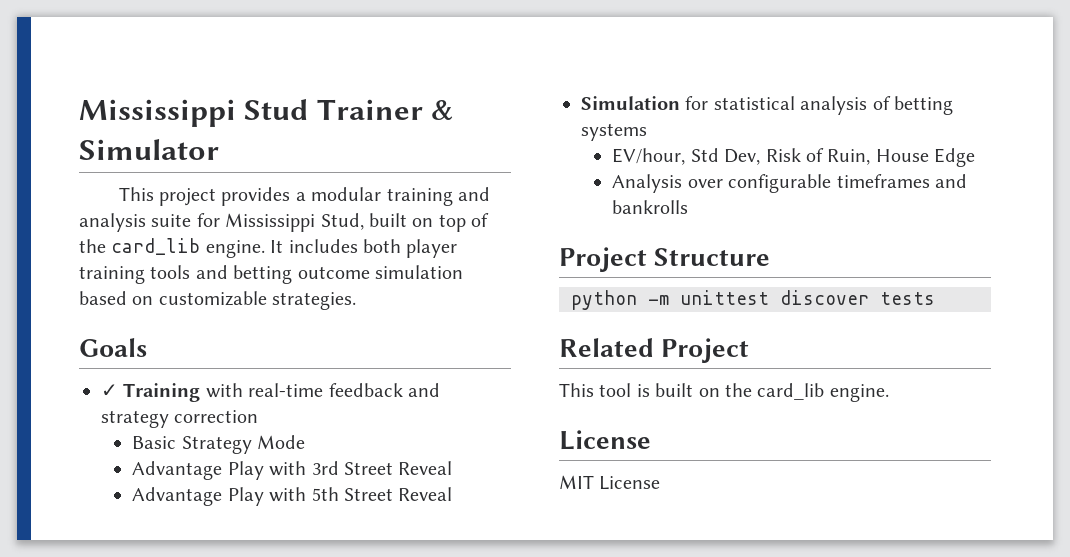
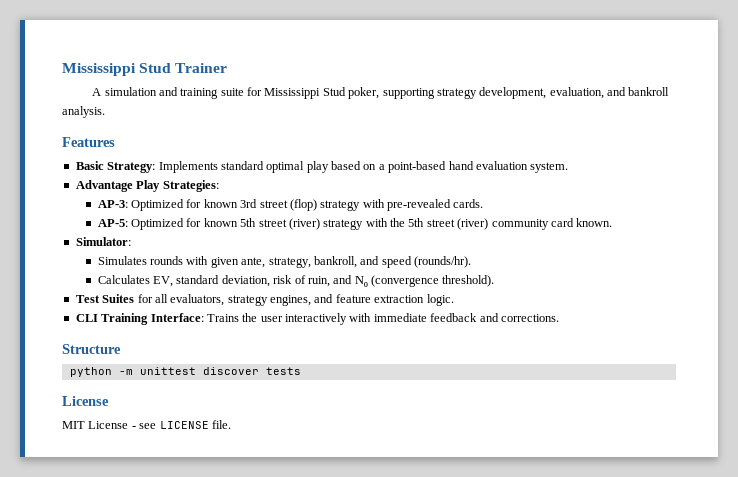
- Mississippi Stud Trainer & Simulator
- This project provides a modular training and analysis suite for Mississippi Stud, built on top of the card_lib engine. It includes both player training tools and betting outcome simulation based on customizable strategies.
- Goals
- ✓ Training with real-time feedback and strategy correction
- Basic Strategy Mode
- Advantage Play with 3rd Street Reveal
- Advantage Play with 5th Street Reveal
- Simulation for statistical analysis of betting systems
- EV/hour, Std Dev, Risk of Ruin, House Edge
- Analysis over configurable timeframes and bankrolls
- Project Structure
+ Mississippi Stud Trainer
+ A simulation and training suite for Mississippi Stud poker, supporting strategy development, evaluation, and bankroll analysis.
+ Features
+ Basic Strategy: Implements standard optimal play based on a point-based hand evaluation system.
+ Advantage Play Strategies:
+ AP-3: Optimized for known 3rd street (flop) strategy with pre-revealed cards.
+ AP-5: Optimized for known 5th street (river) strategy with the 5th street (river) community card known.
+ Simulator:
+ Simulates rounds with given ante, strategy, bankroll, and speed (rounds/hr).
+ Calculates EV, standard deviation, risk of ruin, and N₀ (convergence threshold).
+ Test Suites for all evaluators, strategy engines, and feature extraction logic.
+ CLI Training Interface: Trains the user interactively with immediate feedback and corrections.
+ Structure
- Related Project
- This tool is built on the card_lib engine.
- MIT License
+ MIT License - see LICENSE file.

